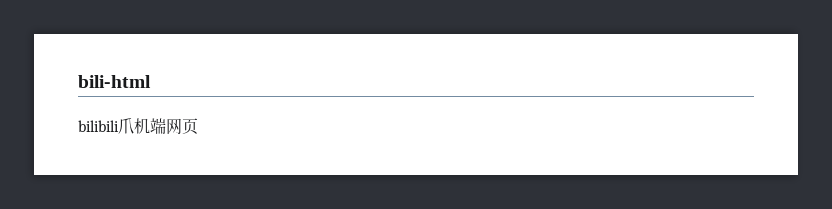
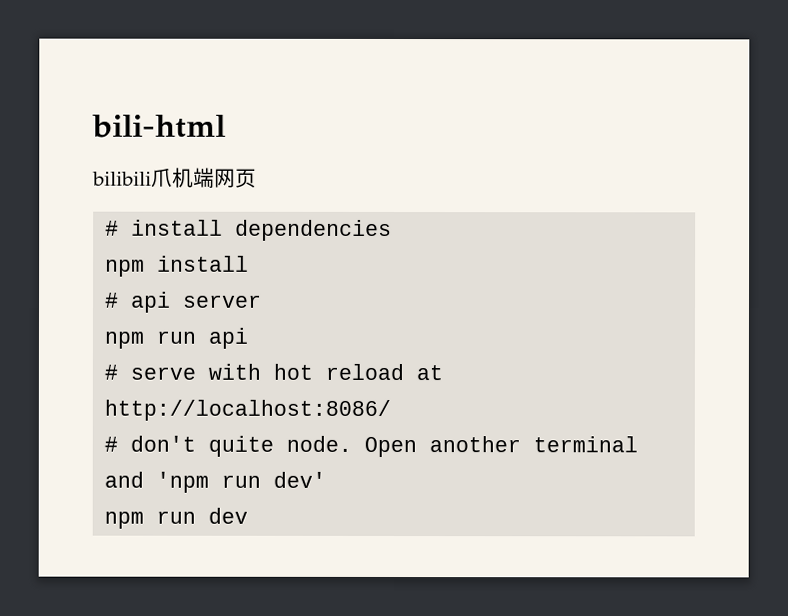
+ # install dependencies
+ npm install
+ # api server
+ npm run api
+ # serve with hot reload at http://localhost:8086/
+ # don't quite node. Open another terminal and 'npm run dev'
+ npm run dev

